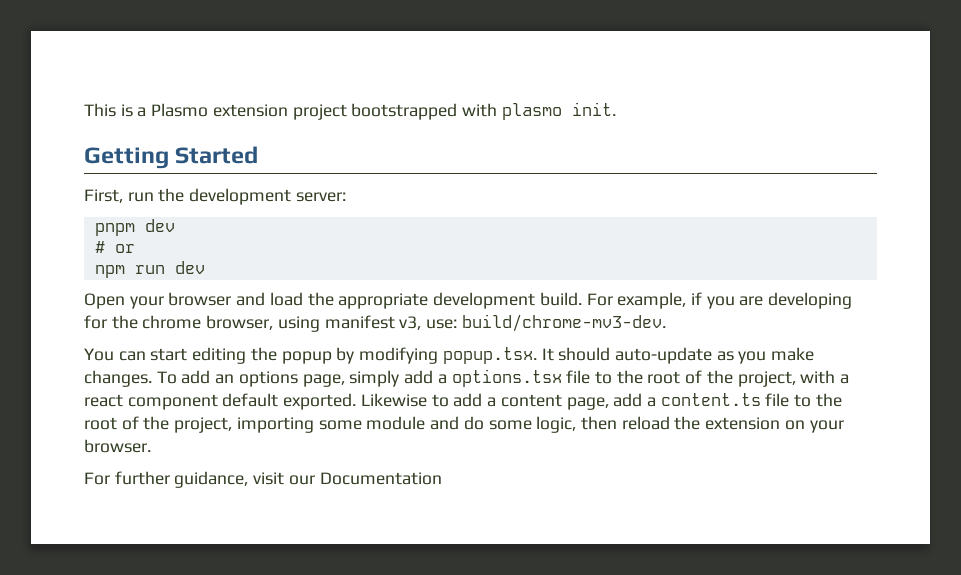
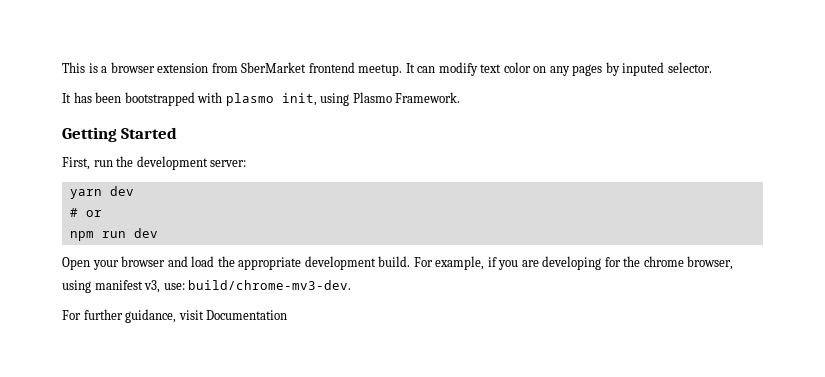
- This is a Plasmo extension project bootstrapped with plasmo init.
+ This is a browser extension from SberMarket frontend meetup. It can modify text color on any pages by inputed selector.
+ It has been bootstrapped with plasmo init, using Plasmo Framework.
- pnpm dev
+ yarn dev
- You can start editing the popup by modifying popup.tsx. It should auto-update as you make changes. To add an options page, simply add a options.tsx file to the root of the project, with a react component default exported. Likewise to add a content page, add a content.ts file to the root of the project, importing some module and do some logic, then reload the extension on your browser.
- For further guidance, visit our Documentation
+ For further guidance, visit Documentation

